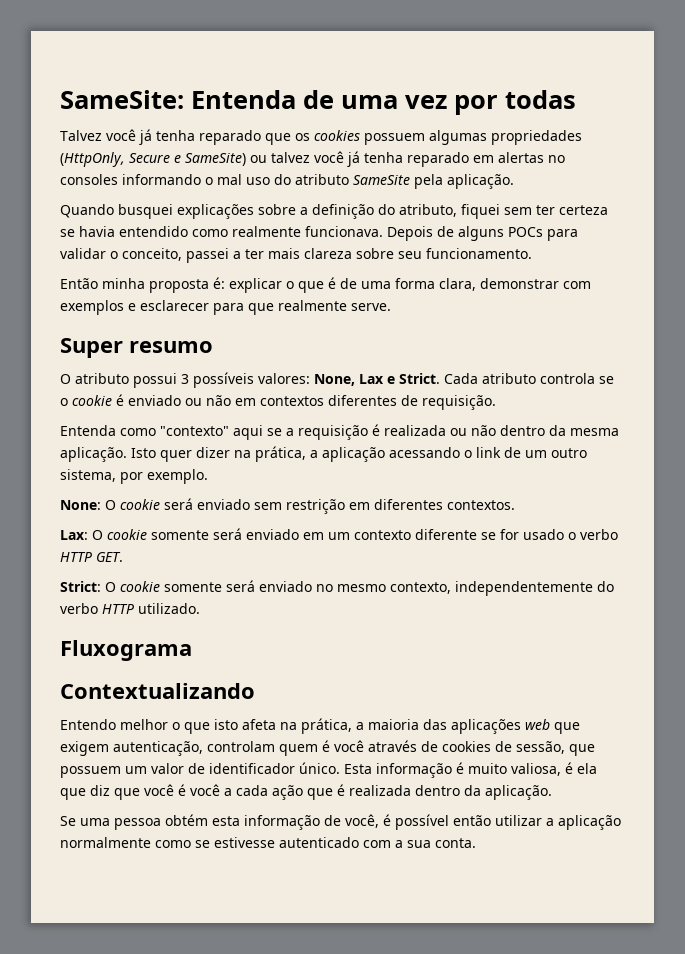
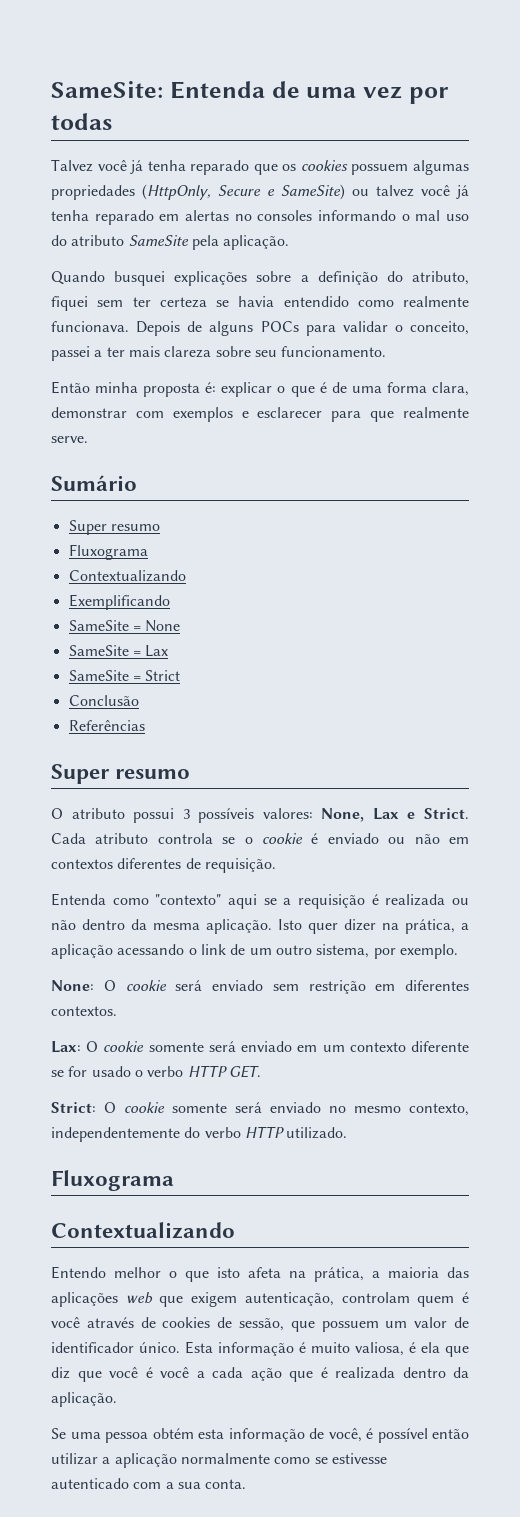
+ Sumário
+ Super resumo
+ Fluxograma
+ Contextualizando
+ Exemplificando
+ SameSite = None
+ SameSite = Lax
+ SameSite = Strict
+ Conclusão
+ Referências

